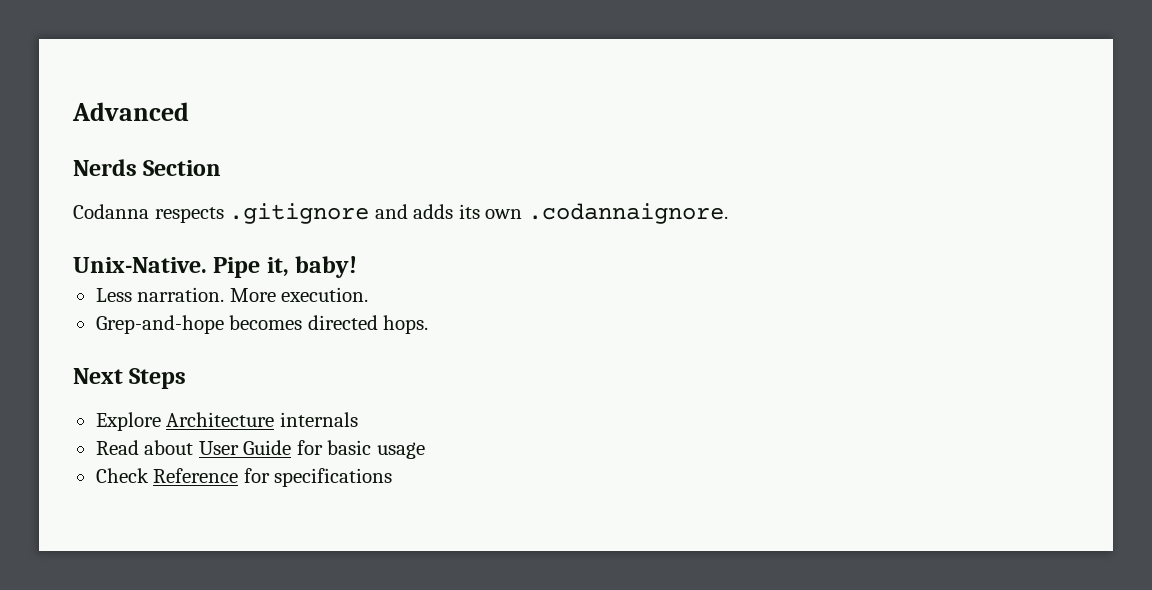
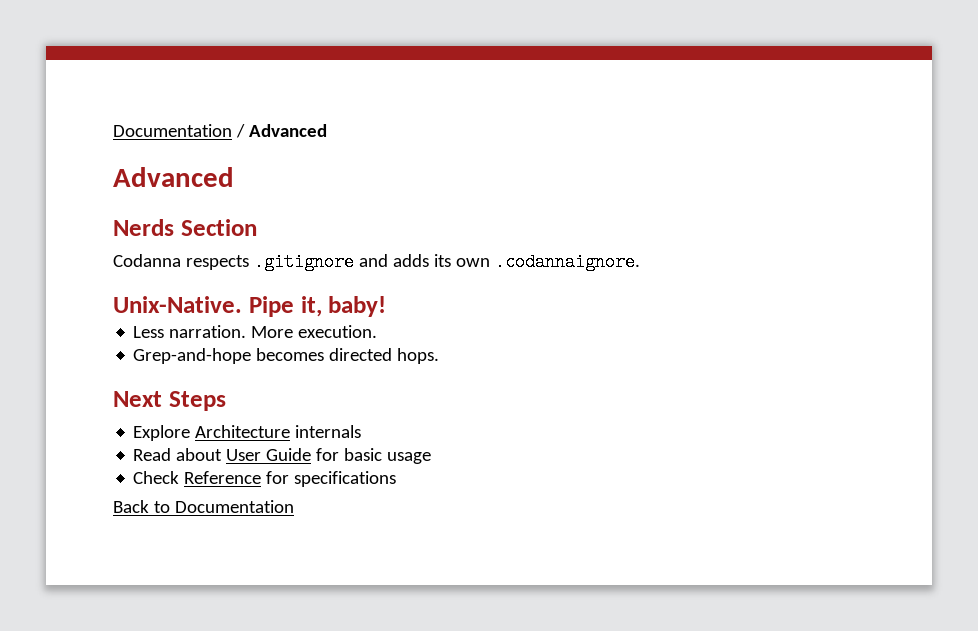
+ Documentation / Advanced
+ Back to Documentation

